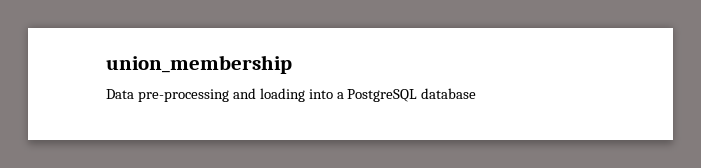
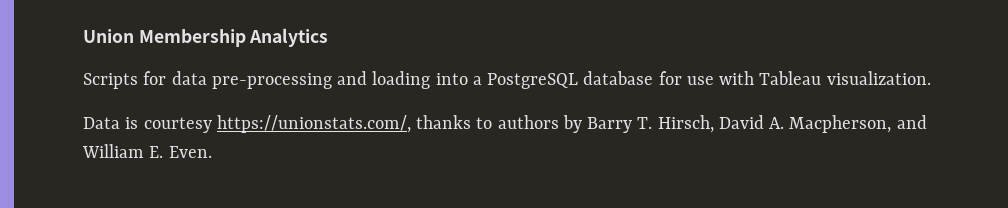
- union_membership
- Data pre-processing and loading into a PostgreSQL database
+ Union Membership Analytics
+ Scripts for data pre-processing and loading into a PostgreSQL database for use with Tableau visualization.
+ Data is courtesy https://unionstats.com/, thanks to authors by Barry T. Hirsch, David A. Macpherson, and William E. Even.

